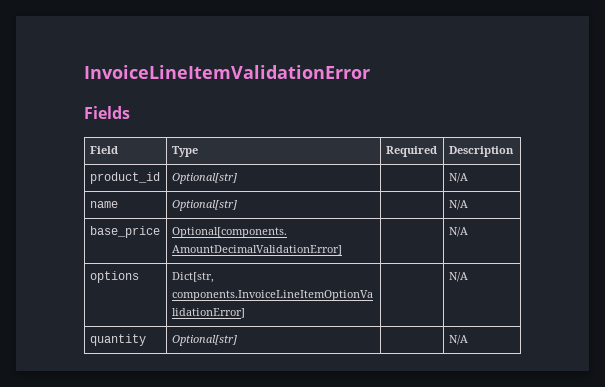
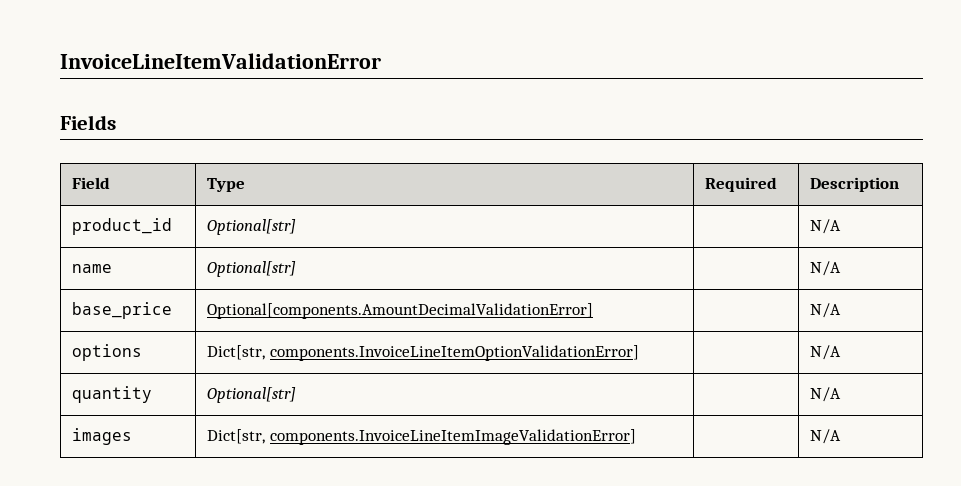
+ images | Dict[str, components.InvoiceLineItemImageValidationError] | | N/A

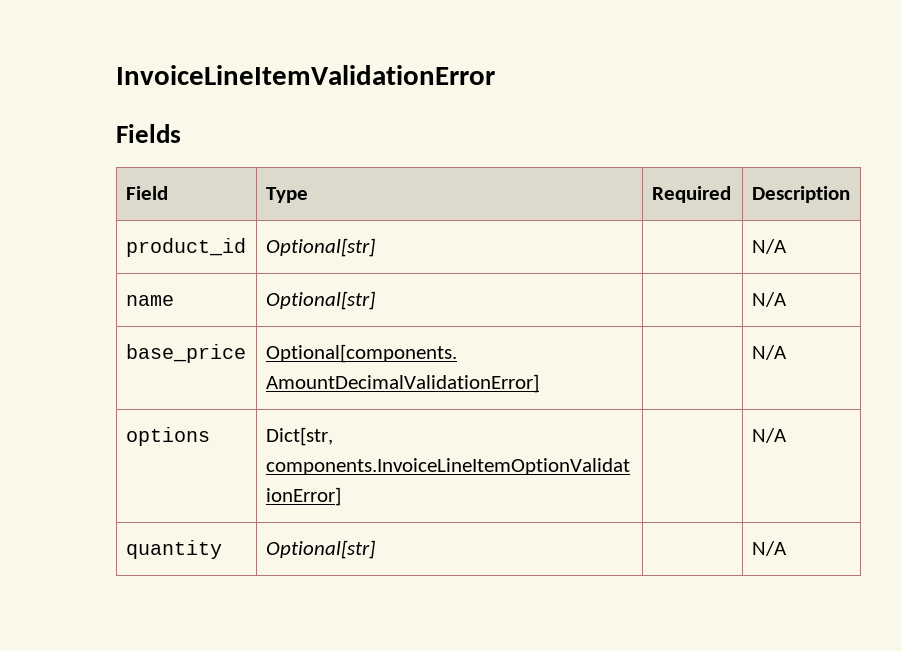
- images | Dict[str, components.InvoiceLineItemImageValidationError] | | N/A

